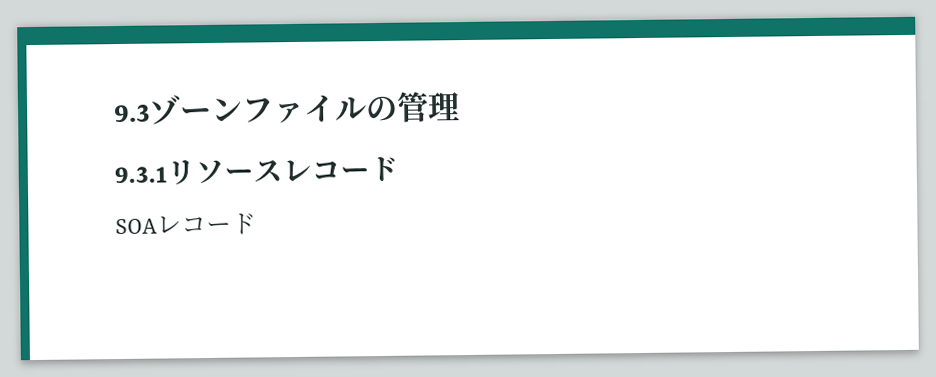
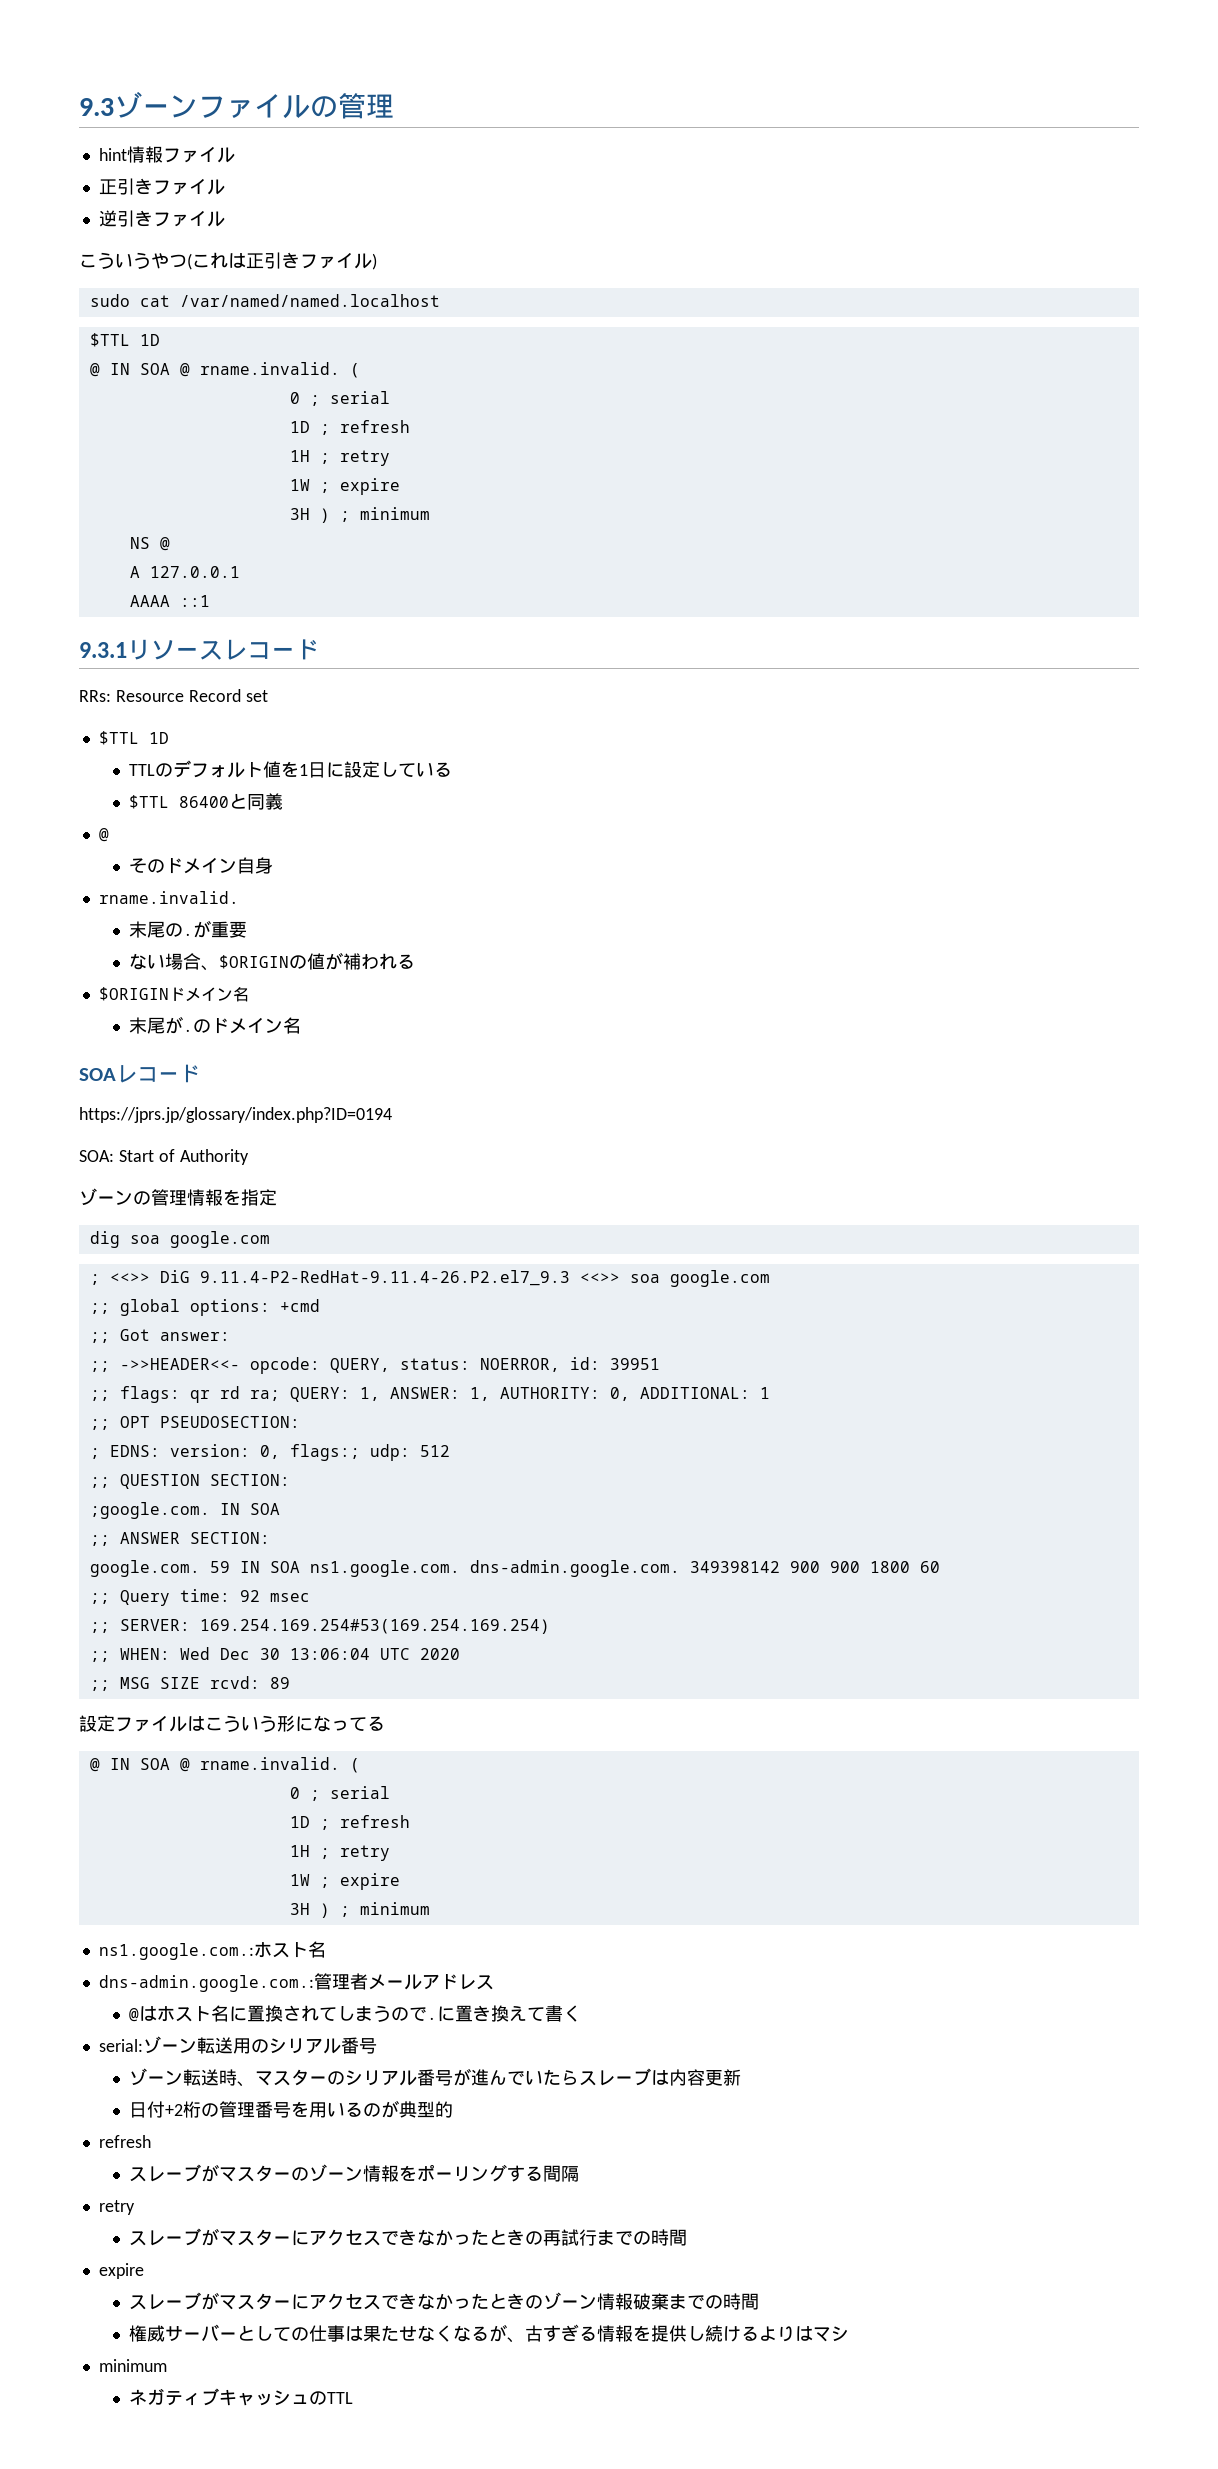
+ hint情報ファイル
+ 正引きファイル
+ 逆引きファイル
+ こういうやつ(これは正引きファイル)
+ sudo cat /var/named/named.localhost
+ $TTL 1D
+ @ IN SOA @ rname.invalid. (
+ 0 ; serial
+ 1D ; refresh
+ 1H ; retry
+ 1W ; expire
+ 3H ) ; minimum
+ NS @
+ A 127.0.0.1
+ AAAA ::1
+ RRs: Resource Record set
+ $TTL 1D
+ TTLのデフォルト値を1日に設定している
+ $TTL 86400と同義
+ @
+ そのドメイン自身
+ rname.invalid.
+ 末尾の.が重要
+ ない場合、$ORIGINの値が補われる
+ $ORIGINドメイン名
+ 末尾が.のドメイン名
  SOAレコード
+ https://jprs.jp/glossary/index.php?ID=0194
+ SOA: Start of Authority
+ ゾーンの管理情報を指定
+ dig soa google.com
+ ; <<>> DiG 9.11.4-P2-RedHat-9.11.4-26.P2.el7_9.3 <<>> soa google.com
+ ;; global options: +cmd
+ ;; Got answer:
+ ;; ->>HEADER<<- opcode: QUERY, status: NOERROR, id: 39951
+ ;; flags: qr rd ra; QUERY: 1, ANSWER: 1, AUTHORITY: 0, ADDITIONAL: 1
+ ;; OPT PSEUDOSECTION:
+ ; EDNS: version: 0, flags:; udp: 512
+ ;; QUESTION SECTION:
+ ;google.com. IN SOA
+ ;; ANSWER SECTION:
+ google.com. 59 IN SOA ns1.google.com. dns-admin.google.com. 349398142 900 900 1800 60
+ ;; Query time: 92 msec
+ ;; SERVER: 169.254.169.254#53(169.254.169.254)
+ ;; WHEN: Wed Dec 30 13:06:04 UTC 2020
+ ;; MSG SIZE rcvd: 89
+ 設定ファイルはこういう形になってる
+ @ IN SOA @ rname.invalid. (
+ 0 ; serial
+ 1D ; refresh
+ 1H ; retry
+ 1W ; expire
+ 3H ) ; minimum
+ ns1.google.com.:ホスト名
+ dns-admin.google.com.:管理者メールアドレス
+ @はホスト名に置換されてしまうので.に置き換えて書く
+ serial:ゾーン転送用のシリアル番号
+ ゾーン転送時、マスターのシリアル番号が進んでいたらスレーブは内容更新
+ 日付+2桁の管理番号を用いるのが典型的
+ refresh
+ スレーブがマスターのゾーン情報をポーリングする間隔
+ retry
+ スレーブがマスターにアクセスできなかったときの再試行までの時間
+ expire
+ スレーブがマスターにアクセスできなかったときのゾーン情報破棄までの時間
+ 権威サーバーとしての仕事は果たせなくなるが、古すぎる情報を提供し続けるよりはマシ
+ minimum
+ ネガティブキャッシュのTTL

